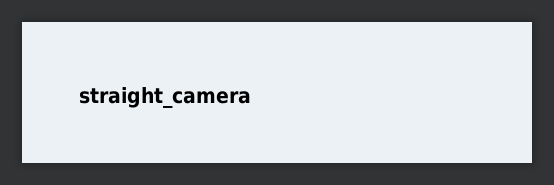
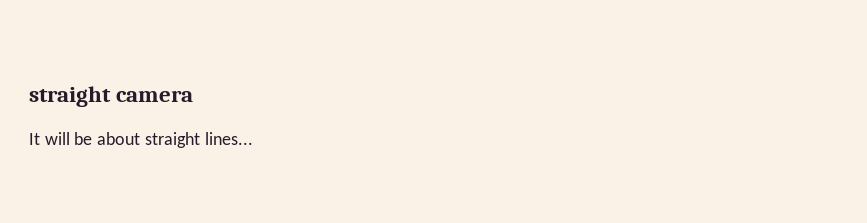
- straight_camera
+ straight camera
+ It will be about straight lines...

